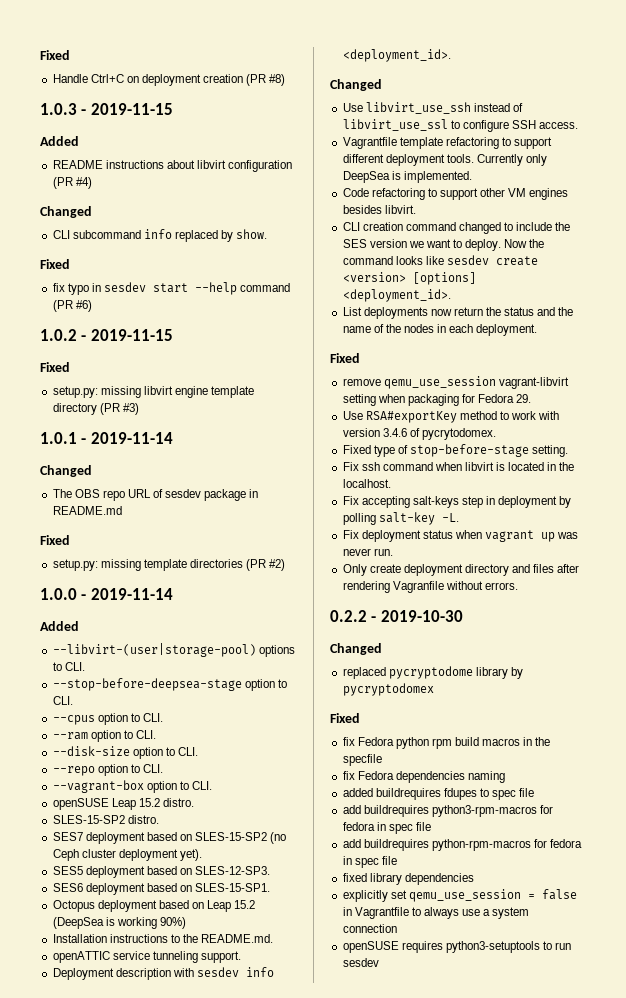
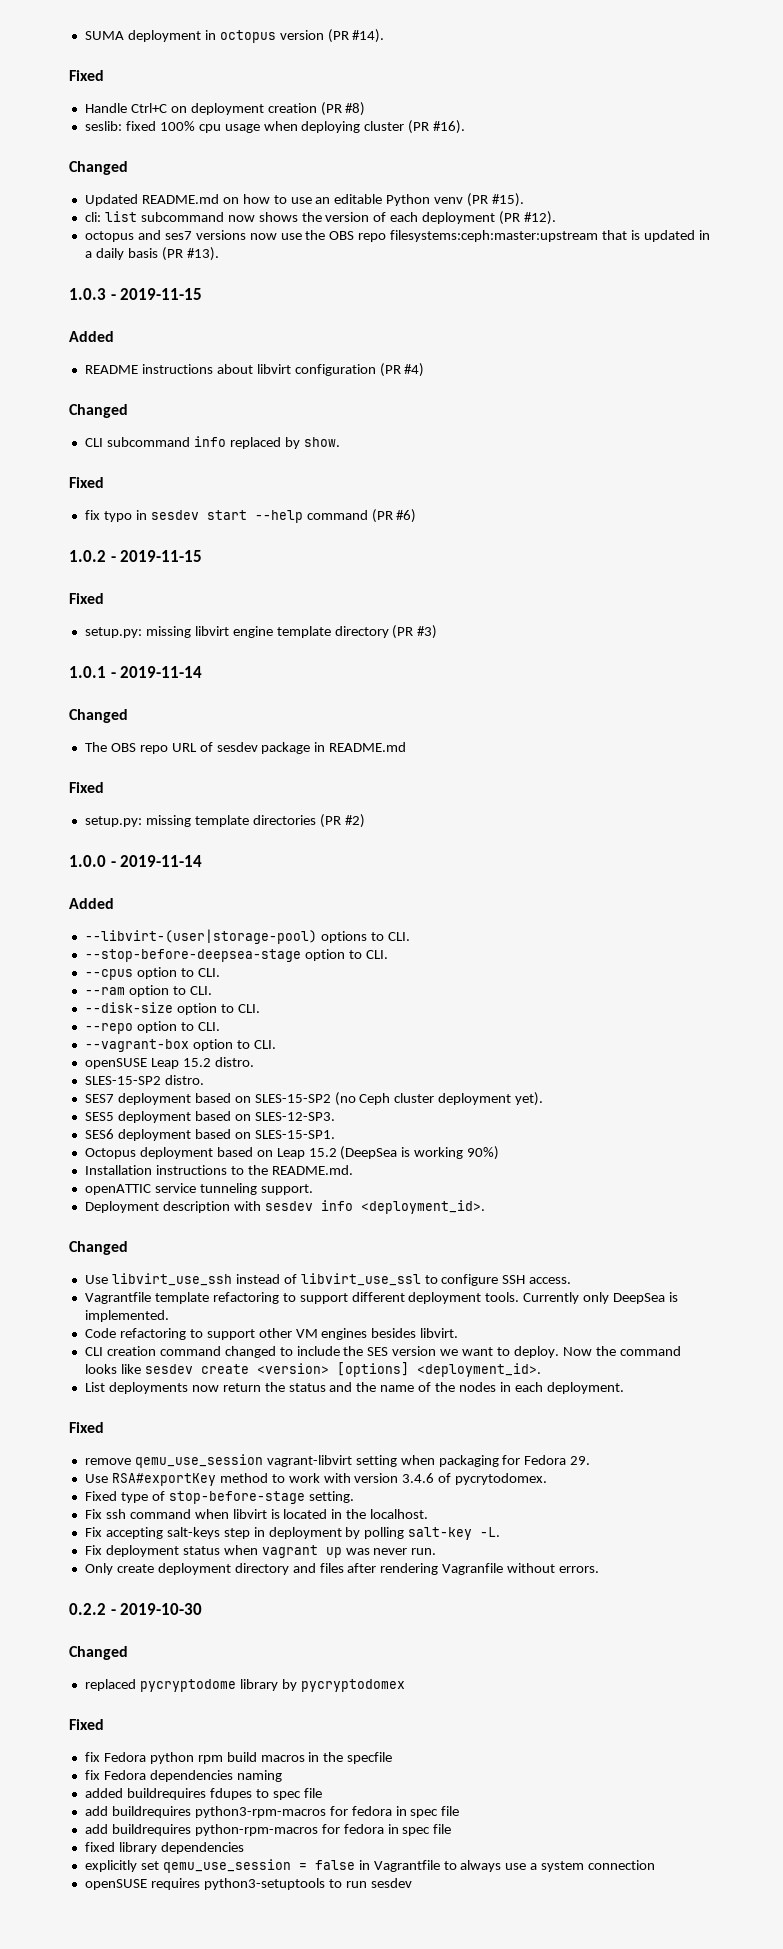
+ SUMA deployment in octopus version (PR #14).
+ seslib: fixed 100% cpu usage when deploying cluster (PR #16).
+ Changed
+ Updated README.md on how to use an editable Python venv (PR #15).
+ cli: list subcommand now shows the version of each deployment (PR #12).
+ octopus and ses7 versions now use the OBS repo filesystems:ceph:master:upstream that is updated in a daily basis (PR #13).

